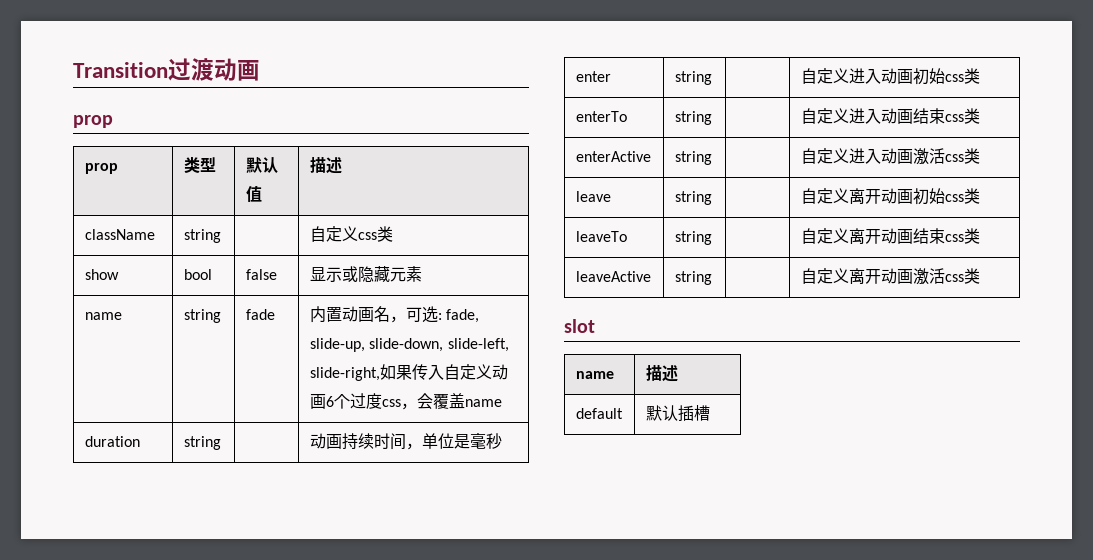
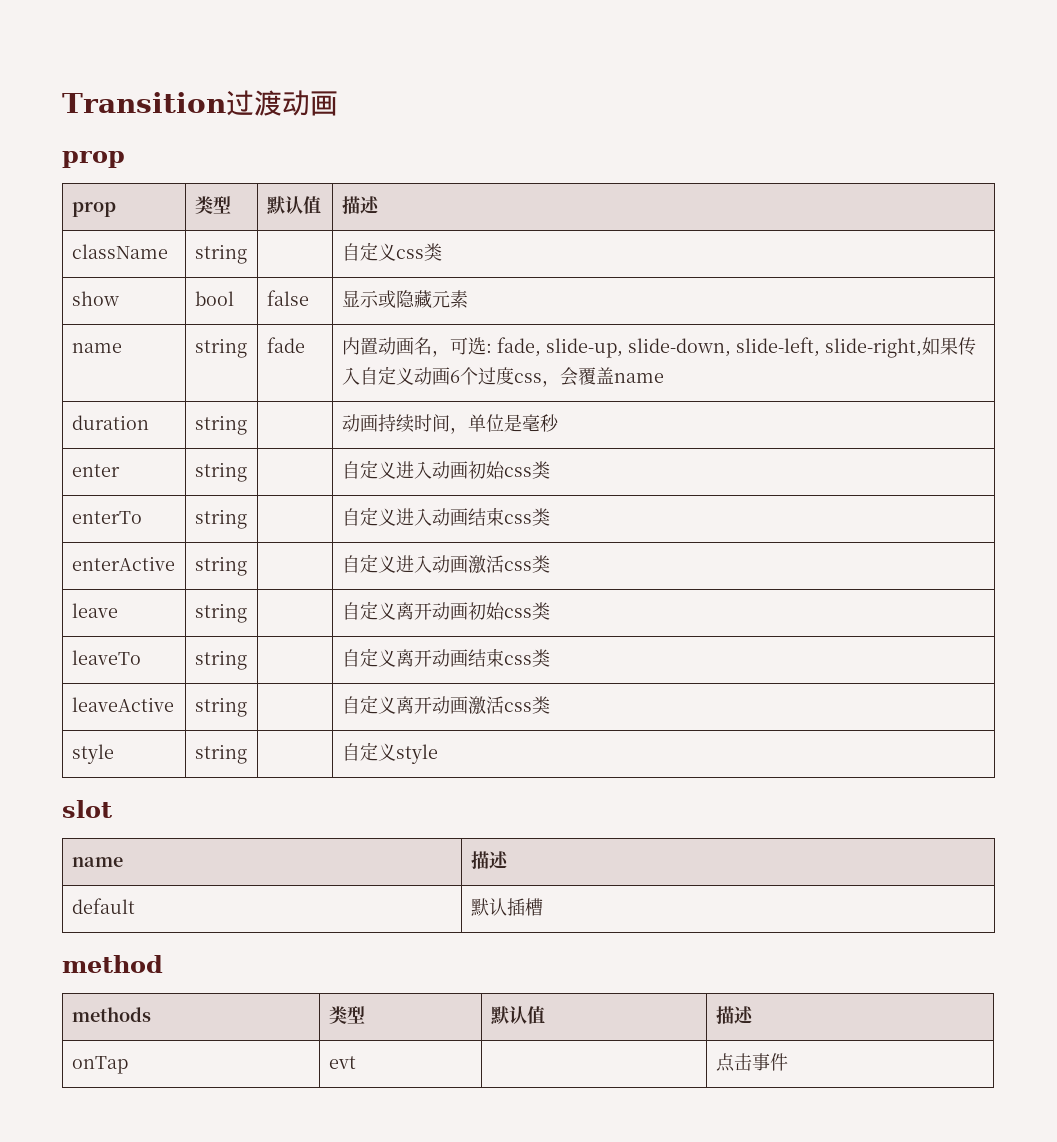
+ style | string | | 自定义style
+ method
+ methods | 类型 | 默认值 | 描述
+ onTap | evt | | 点击事件

